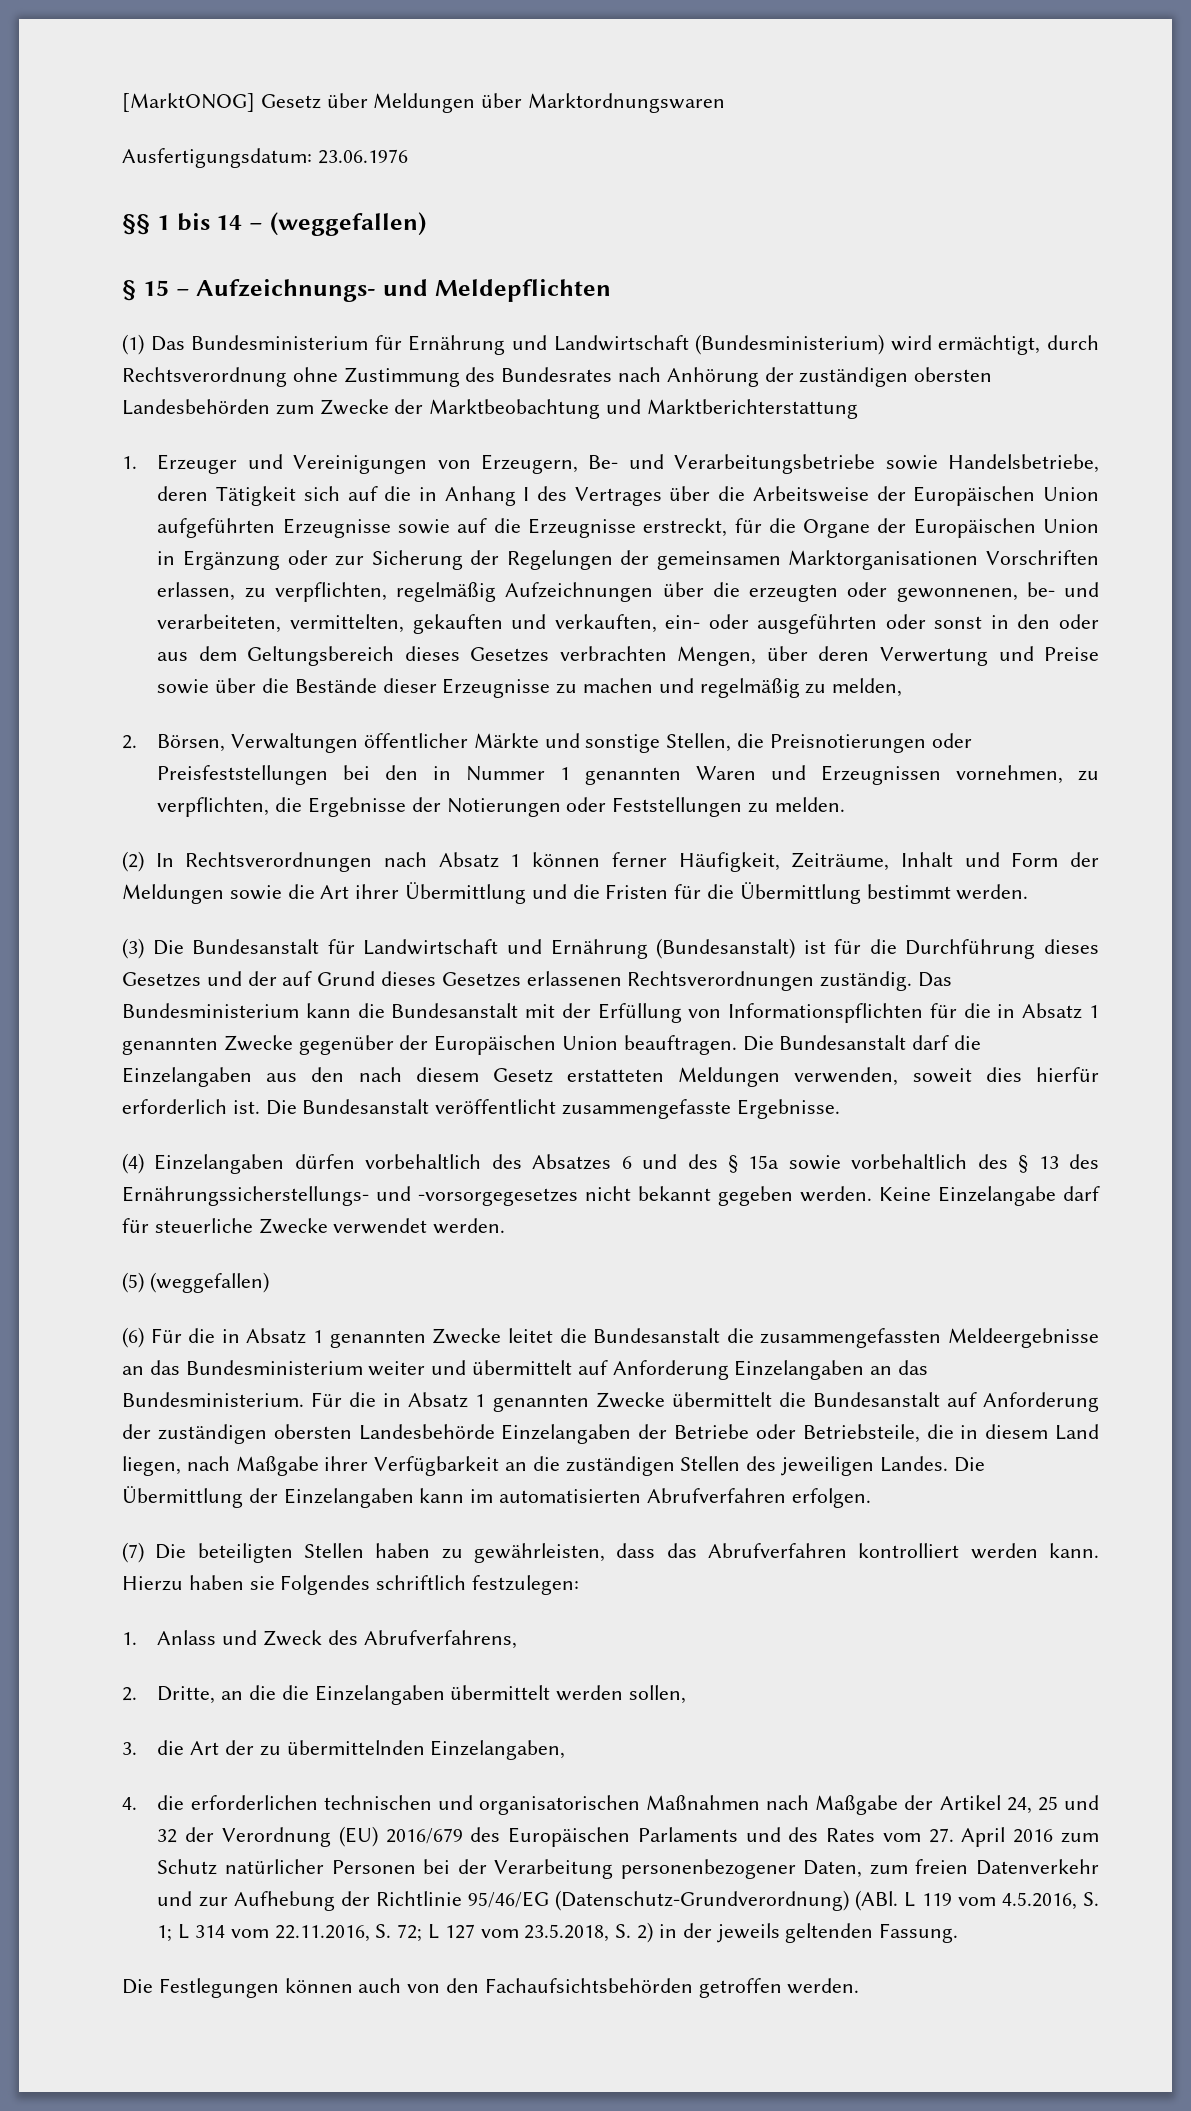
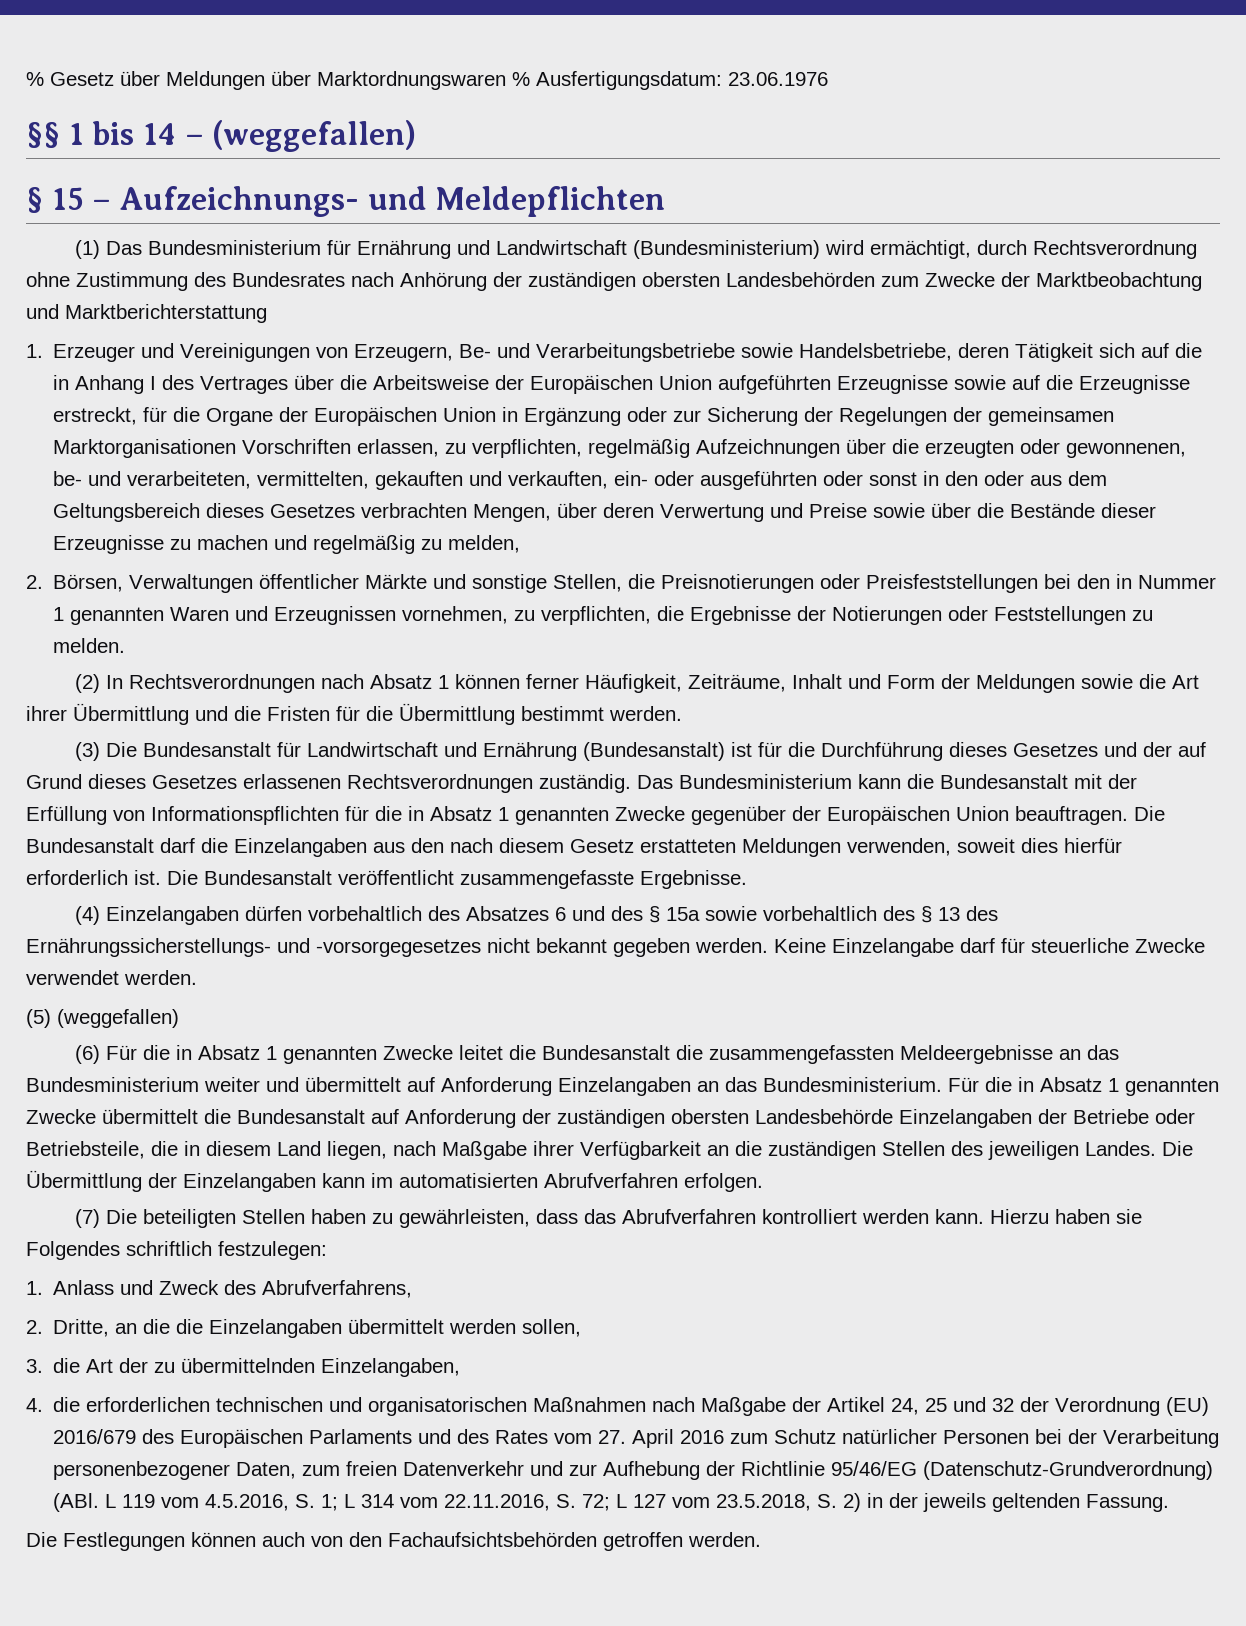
- [MarktONOG] Gesetz über Meldungen über Marktordnungswaren
- Ausfertigungsdatum: 23.06.1976
+ % Gesetz über Meldungen über Marktordnungswaren % Ausfertigungsdatum: 23.06.1976

